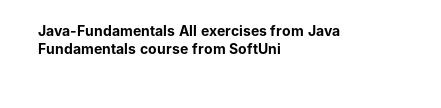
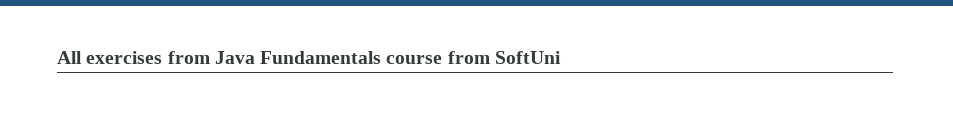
- Java-Fundamentals All exercises from Java Fundamentals course from SoftUni
+ All exercises from Java Fundamentals course from SoftUni

